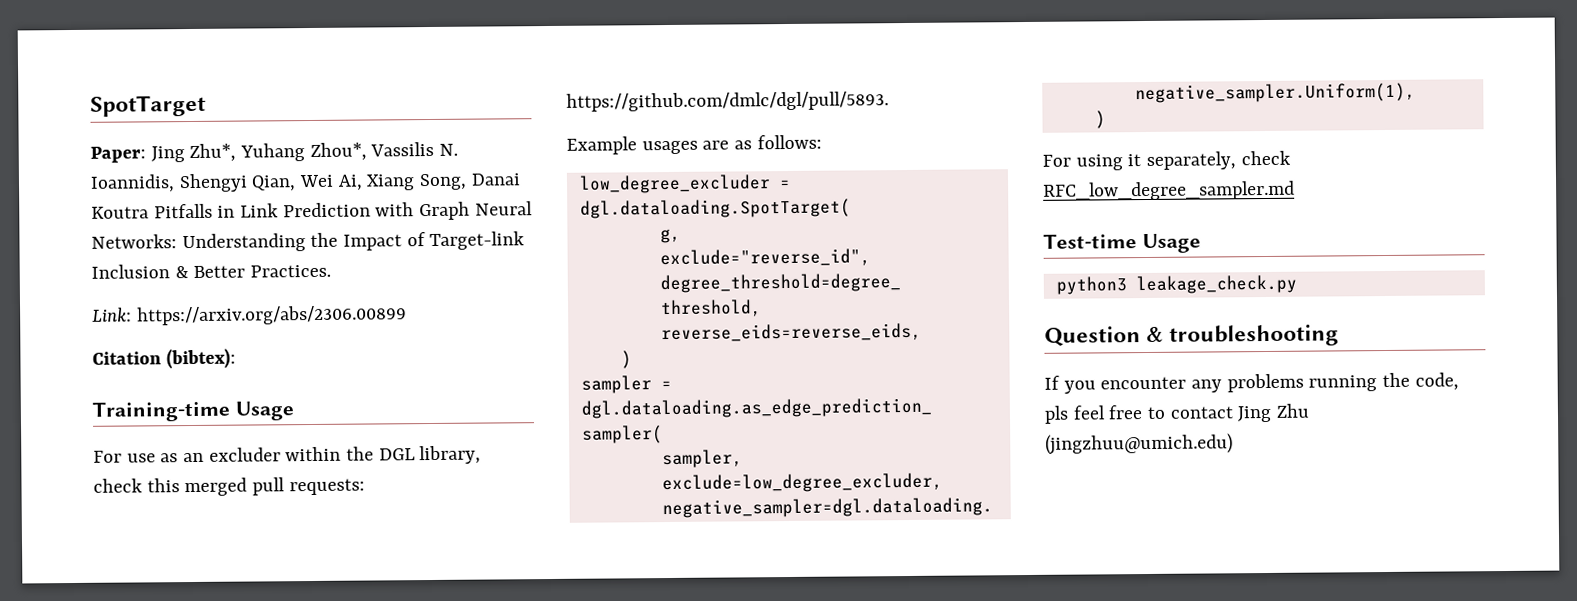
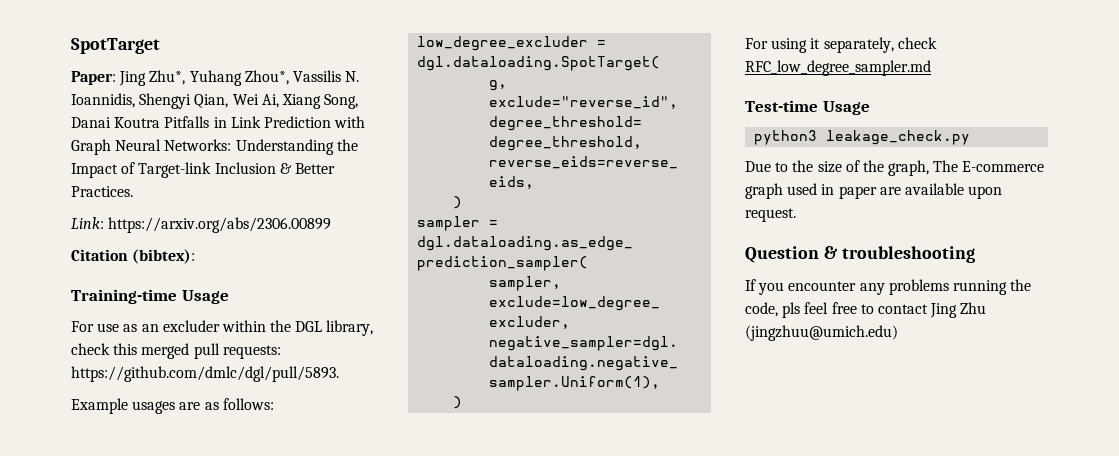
+ Due to the size of the graph, The E-commerce graph used in paper are available upon request.

